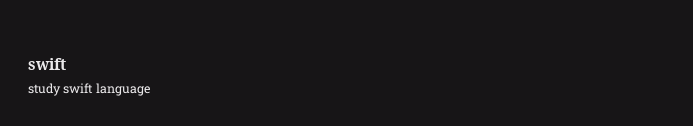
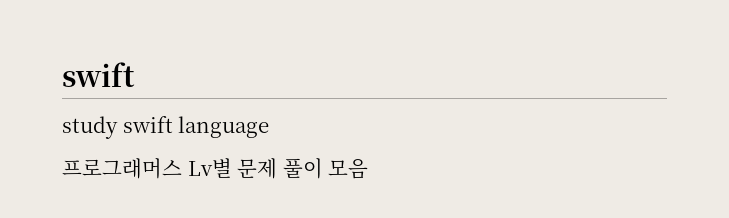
+ 프로그래머스 Lv별 문제 풀이 모음

